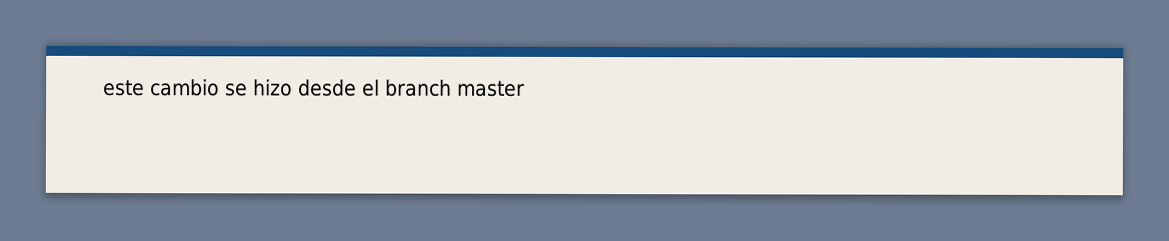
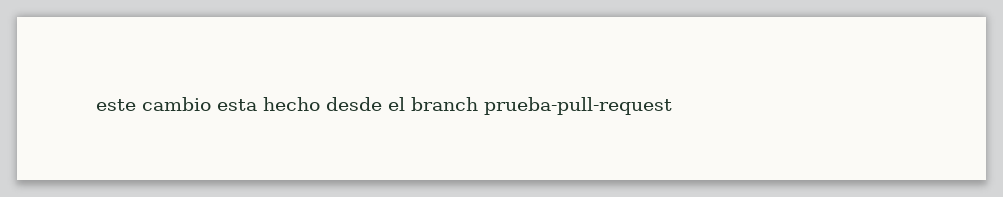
- este cambio se hizo desde el branch master
+ este cambio esta hecho desde el branch prueba-pull-request

